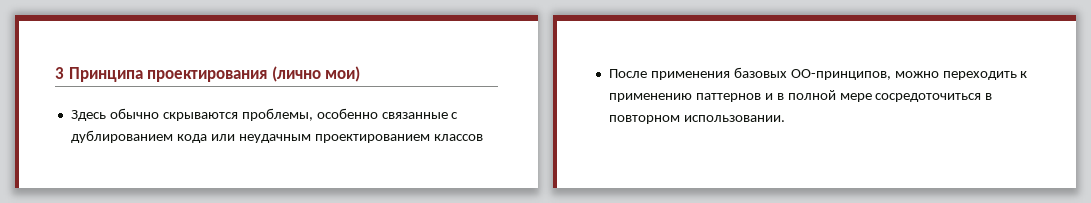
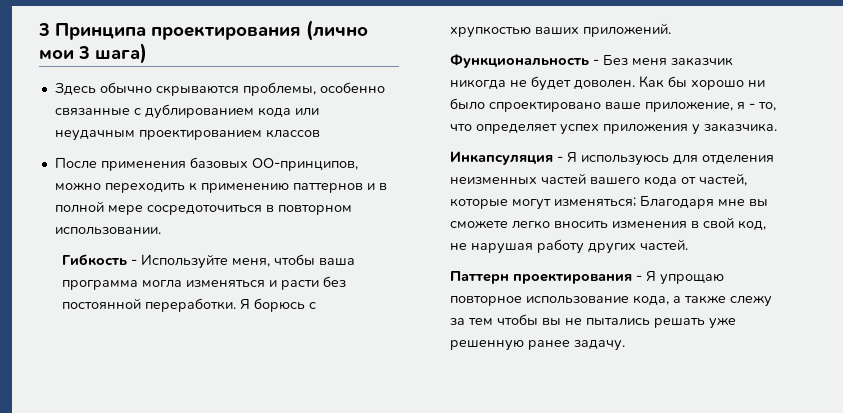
- 3 Принципа проектирования (лично мои)
+ 3 Принципа проектирования (лично мои 3 шага)
+ Гибкость - Используйте меня, чтобы ваша программа могла изменяться и расти без постоянной переработки. Я борюсь с хрупкостью ваших приложений.
+ Функциональность - Без меня заказчик никогда не будет доволен. Как бы хорошо ни было спроектировано ваше приложение, я - то, что определяет успех приложения у заказчика.
+ Инкапсуляция - Я используюсь для отделения неизменных частей вашего кода от частей, которые могут изменяться; Благодаря мне вы сможете легко вносить изменения в свой код, не нарушая работу других частей.
+ Паттерн проектирования - Я упрощаю повторное использование кода, а также слежу за тем чтобы вы не пытались решать уже решенную ранее задачу.

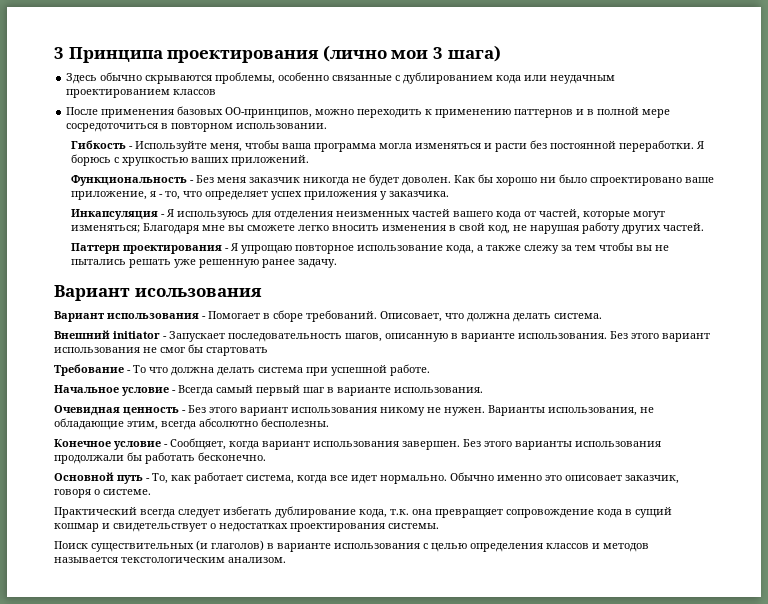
+ Вариант исользования
+ Вариант использования - Помогает в сборе требований. Описовает, что должна делать система.
+ Внешний initiator - Запускает последовательность шагов, описанную в варианте использования. Без этого вариант использования не смог бы стартовать
+ Требование - То что должна делать система при успешной работе.
+ Начальное условие - Всегда самый первый шаг в варианте использования.
+ Очевидная ценность - Без этого вариант использования никому не нужен. Варианты использования, не обладающие этим, всегда абсолютно бесполезны.
+ Конечное условие - Сообщяет, когда вариант использования завершен. Без этого варианты использования продолжали бы работать бесконечно.
+ Основной путь - То, как работает система, когда все идет нормально. Обычно именно это описовает заказчик, говоря о системе.
+ Практический всегда следует избегать дублирование кода, т.к. она превращяет сопровождение кода в сущий кошмар и свидетельствует о недостатках проектирования системы.
+ Поиск существительных (и глаголов) в варианте использования с целью определения классов и методов называется текстологическим анализом.

